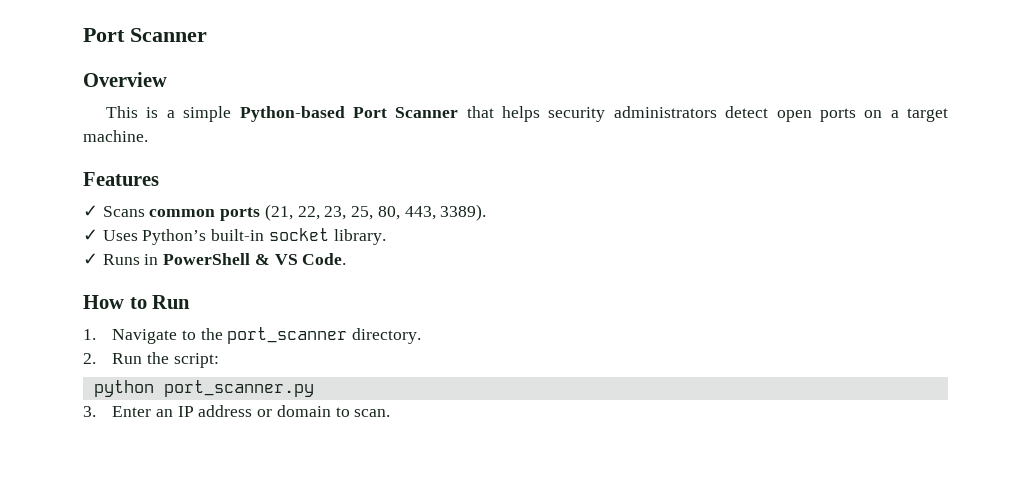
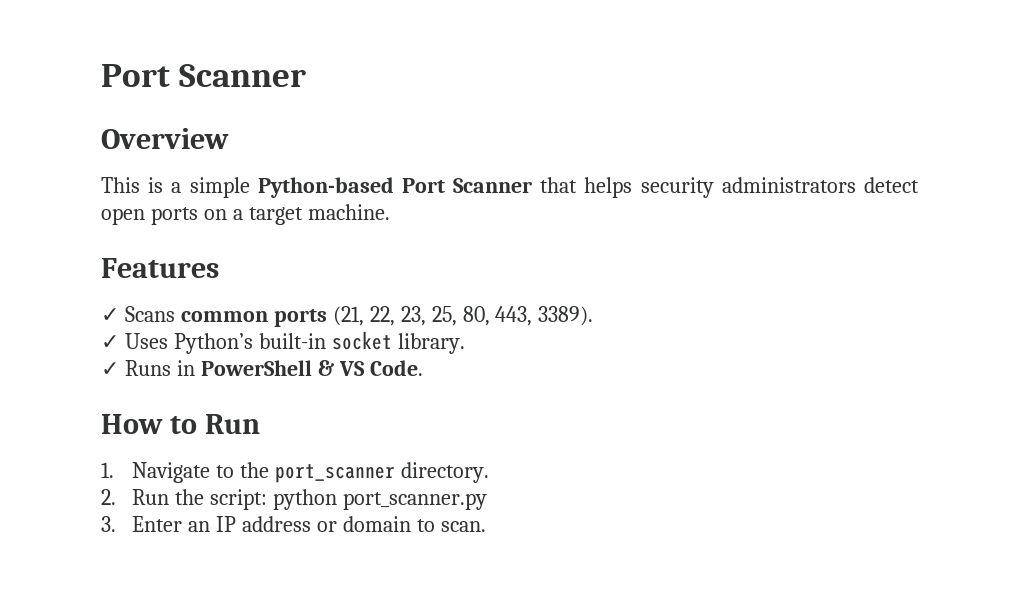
- 2. Run the script:
- python port_scanner.py
+ 2. Run the script: python port_scanner.py

